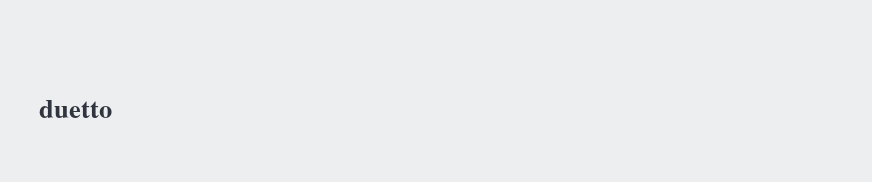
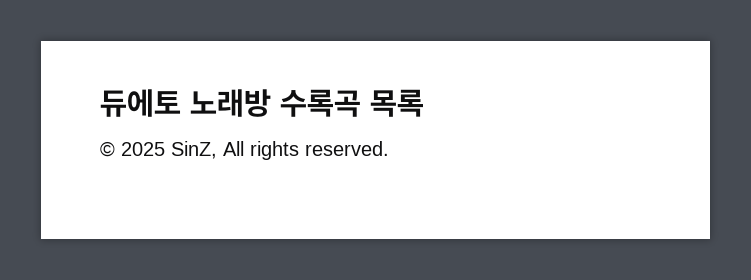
- duetto
+ 듀에토 노래방 수록곡 목록
+ © 2025 SinZ, All rights reserved.

